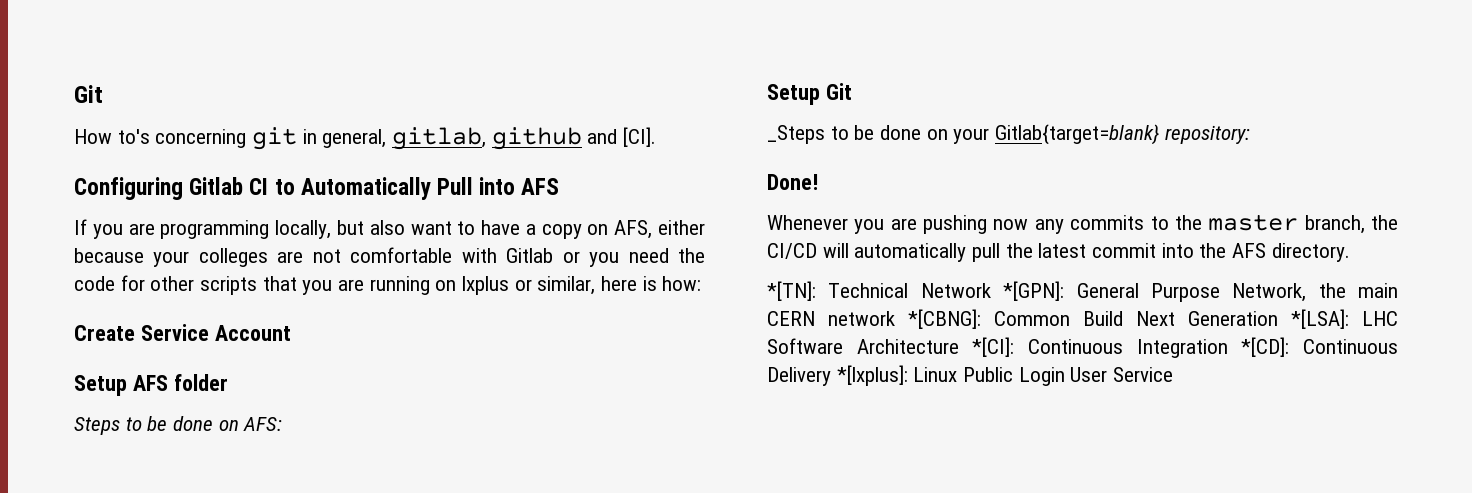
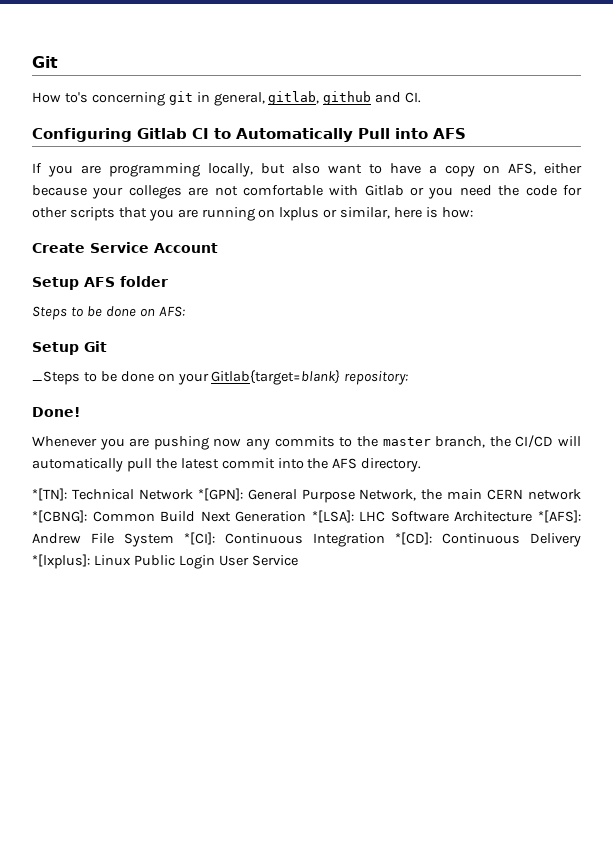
- How to's concerning git in general, gitlab, github and [CI].
+ How to's concerning git in general, gitlab, github and CI.
- *[TN]: Technical Network *[GPN]: General Purpose Network, the main CERN network *[CBNG]: Common Build Next Generation *[LSA]: LHC Software Architecture *[CI]: Continuous Integration *[CD]: Continuous Delivery *[lxplus]: Linux Public Login User Service
+ *[TN]: Technical Network *[GPN]: General Purpose Network, the main CERN network *[CBNG]: Common Build Next Generation *[LSA]: LHC Software Architecture *[AFS]: Andrew File System *[CI]: Continuous Integration *[CD]: Continuous Delivery *[lxplus]: Linux Public Login User Service

